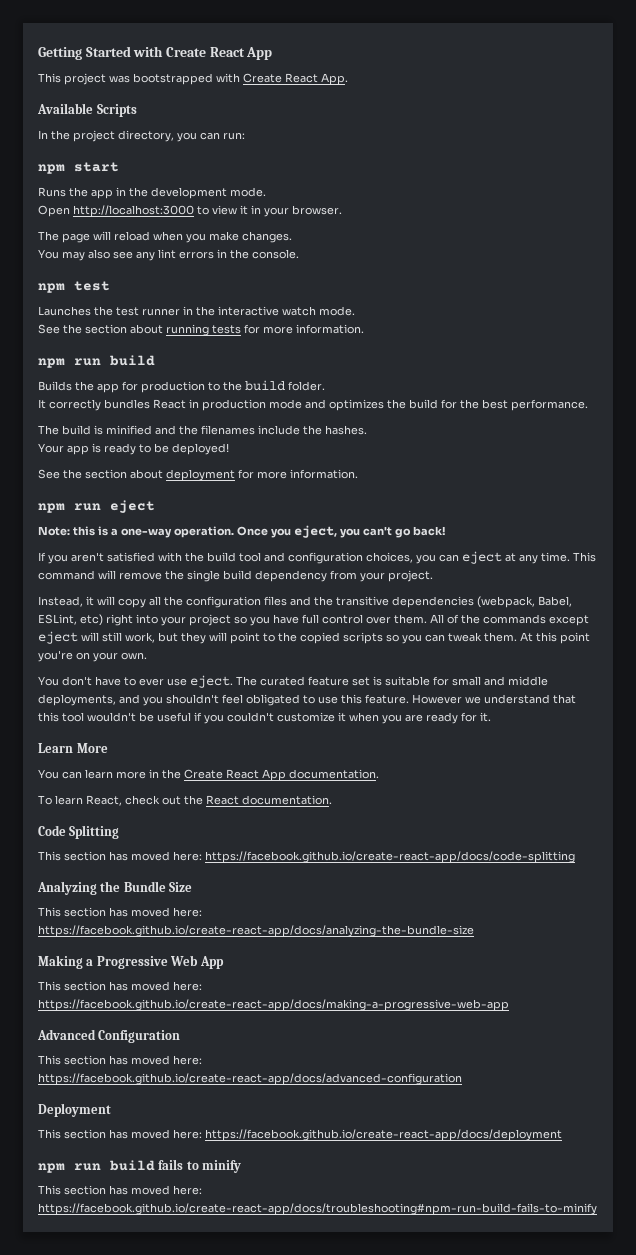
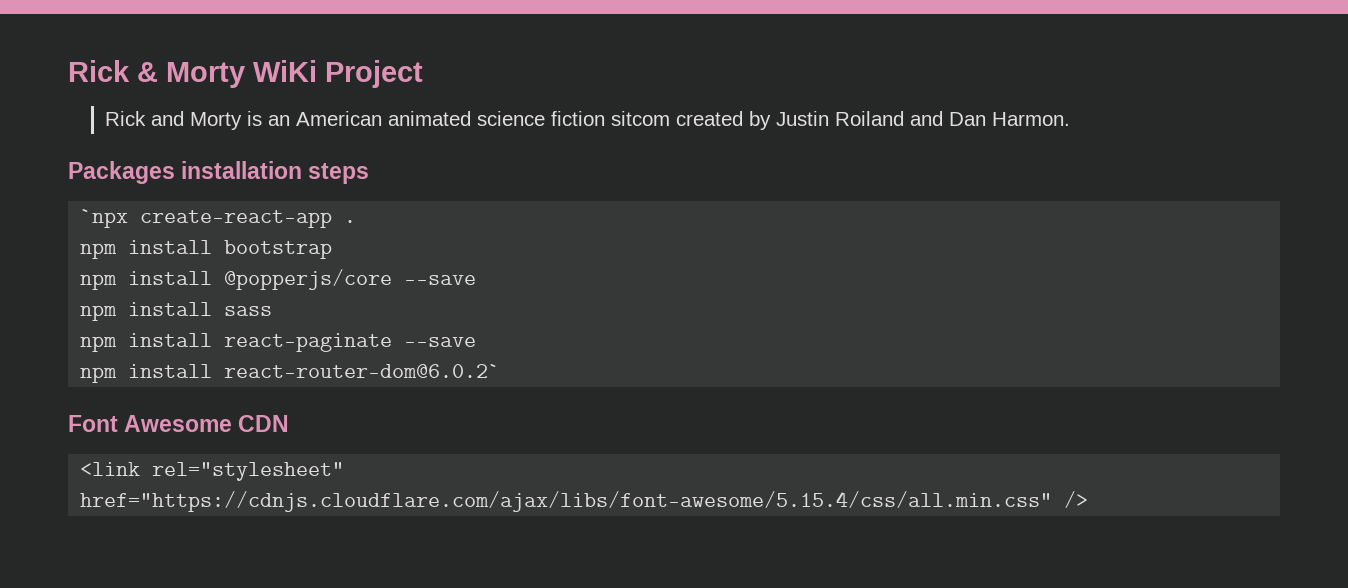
- Getting Started with Create React App
- This project was bootstrapped with Create React App.
- Available Scripts
- In the project directory, you can run:
- npm start
- Runs the app in the development mode.
- Open http://localhost:3000 to view it in your browser.
- The page will reload when you make changes.
- You may also see any lint errors in the console.
- npm test
- Launches the test runner in the interactive watch mode.
- See the section about running tests for more information.
- npm run build
- Builds the app for production to the build folder.
- It correctly bundles React in production mode and optimizes the build for the best performance.
- The build is minified and the filenames include the hashes.
- Your app is ready to be deployed!
- See the section about deployment for more information.
- npm run eject
- Note: this is a one-way operation. Once you eject, you can't go back!
- If you aren't satisfied with the build tool and configuration choices, you can eject at any time. This command will remove the single build dependency from your project.
- Instead, it will copy all the configuration files and the transitive dependencies (webpack, Babel, ESLint, etc) right into your project so you have full control over them. All of the commands except eject will still work, but they will point to the copied scripts so you can tweak them. At this point you're on your own.
- You don't have to ever use eject. The curated feature set is suitable for small and middle deployments, and you shouldn't feel obligated to use this feature. However we understand that this tool wouldn't be useful if you couldn't customize it when you are ready for it.
- Learn More
- You can learn more in the Create React App documentation.
- To learn React, check out the React documentation.
- Code Splitting
- This section has moved here: https://facebook.github.io/create-react-app/docs/code-splitting
- Analyzing the Bundle Size
- This section has moved here: https://facebook.github.io/create-react-app/docs/analyzing-the-bundle-size
- Making a Progressive Web App
- This section has moved here: https://facebook.github.io/create-react-app/docs/making-a-progressive-web-app
- Advanced Configuration
- This section has moved here: https://facebook.github.io/create-react-app/docs/advanced-configuration
- Deployment
- This section has moved here: https://facebook.github.io/create-react-app/docs/deployment
- npm run build fails to minify
- This section has moved here: https://facebook.github.io/create-react-app/docs/troubleshooting#npm-run-build-fails-to-minify
+ Rick & Morty WiKi Project
+ Rick and Morty is an American animated science fiction sitcom created by Justin Roiland and Dan Harmon.
+ Packages installation steps
+ `npx create-react-app .
+ npm install bootstrap
+ npm install @popperjs/core --save
+ npm install sass
+ npm install react-paginate --save
+ npm install react-router-dom@6.0.2`
+ Font Awesome CDN
+ <link rel="stylesheet" href="https://cdnjs.cloudflare.com/ajax/libs/font-awesome/5.15.4/css/all.min.css" />

